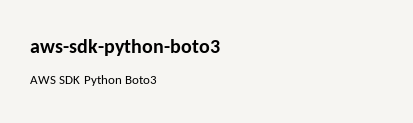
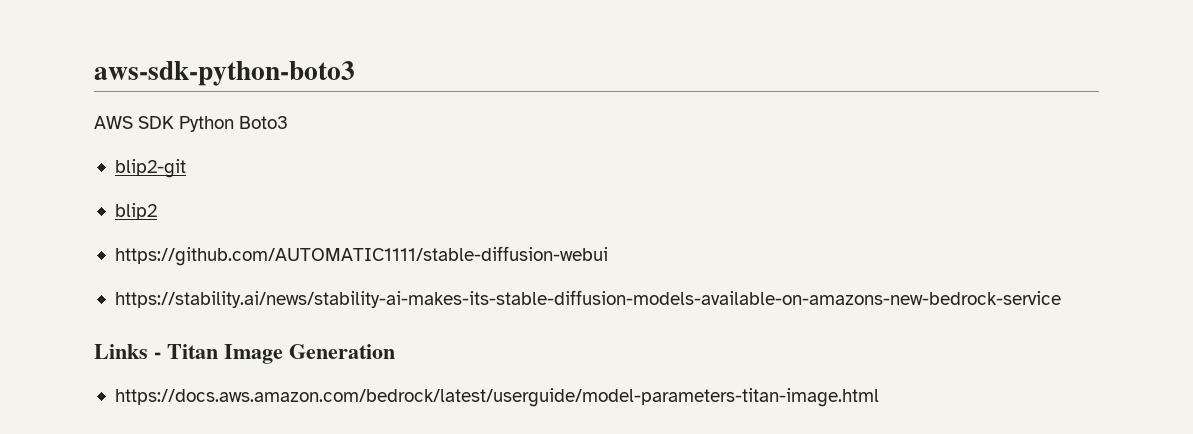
+ blip2-git
+ blip2
+ https://github.com/AUTOMATIC1111/stable-diffusion-webui
+ https://stability.ai/news/stability-ai-makes-its-stable-diffusion-models-available-on-amazons-new-bedrock-service
+ Links - Titan Image Generation
+ https://docs.aws.amazon.com/bedrock/latest/userguide/model-parameters-titan-image.html

